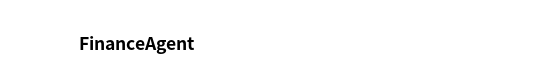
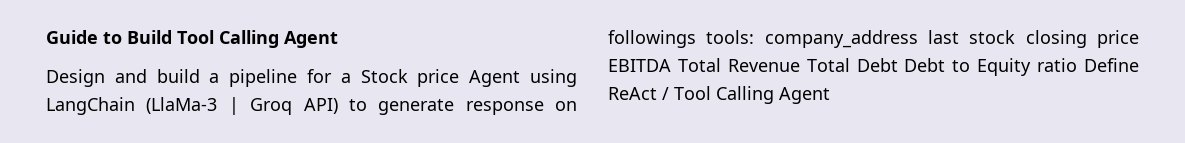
- FinanceAgent
+ Guide to Build Tool Calling Agent
+ Design and build a pipeline for a Stock price Agent using LangChain (LlaMa-3 | Groq API) to generate response on followings tools: company_address last stock closing price EBITDA Total Revenue Total Debt Debt to Equity ratio Define ReAct / Tool Calling Agent

